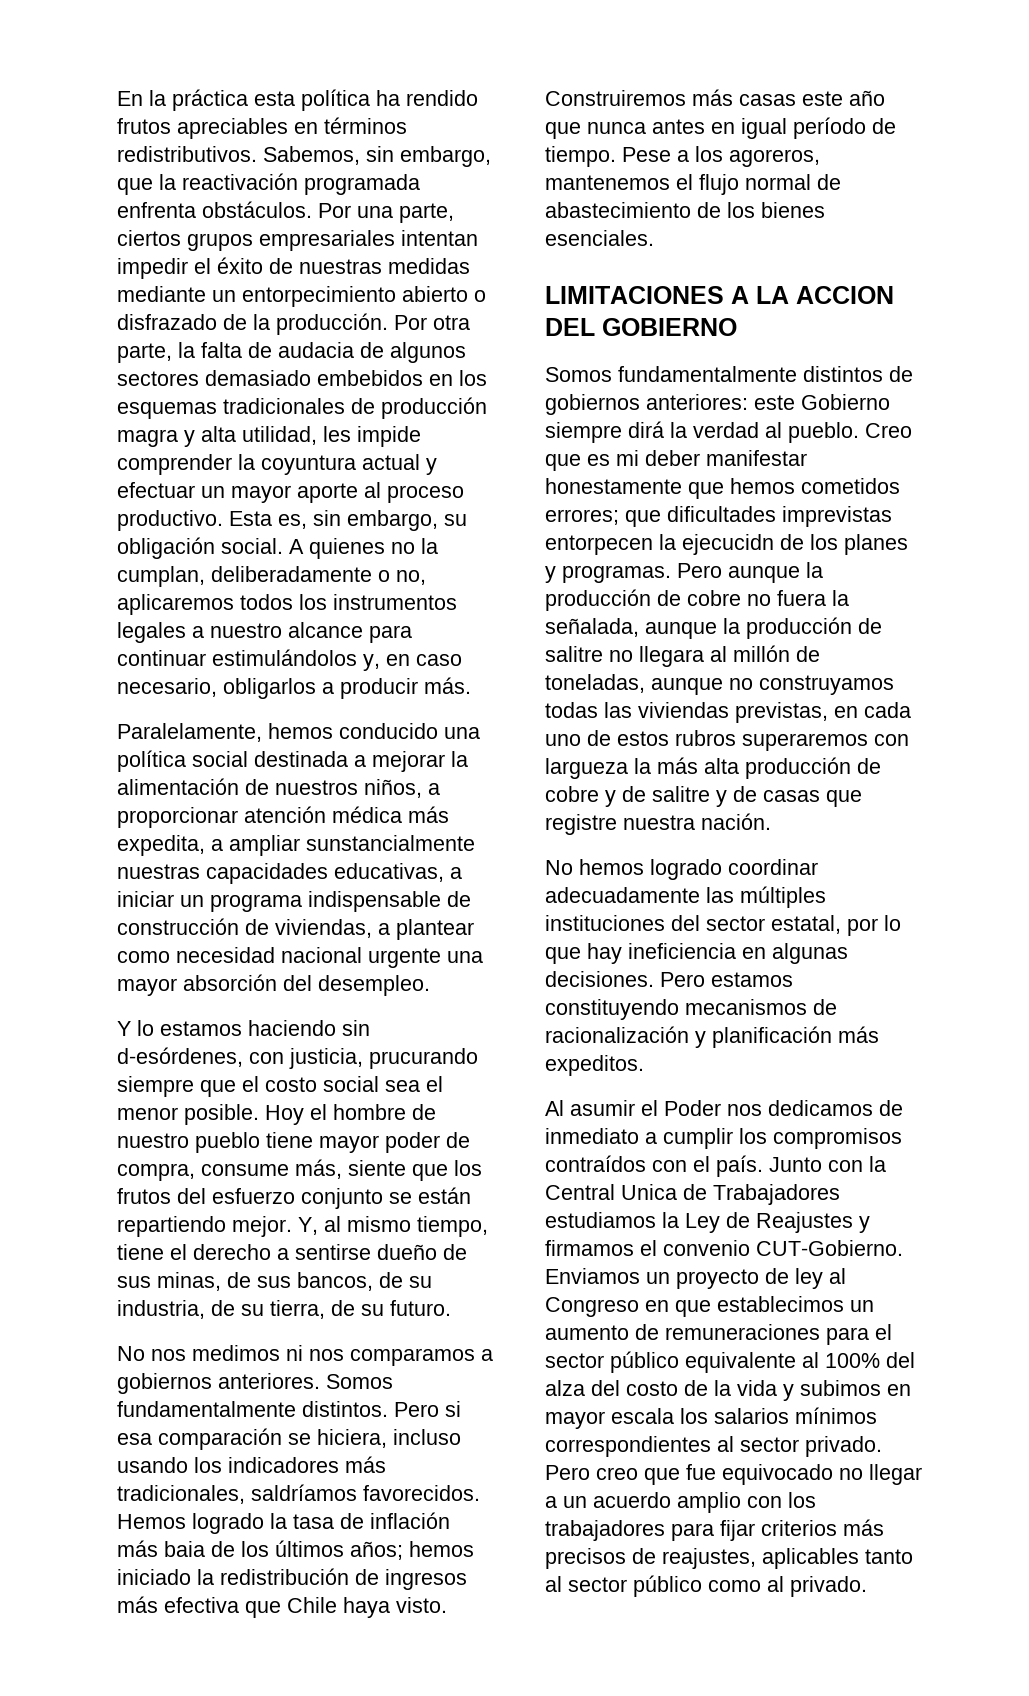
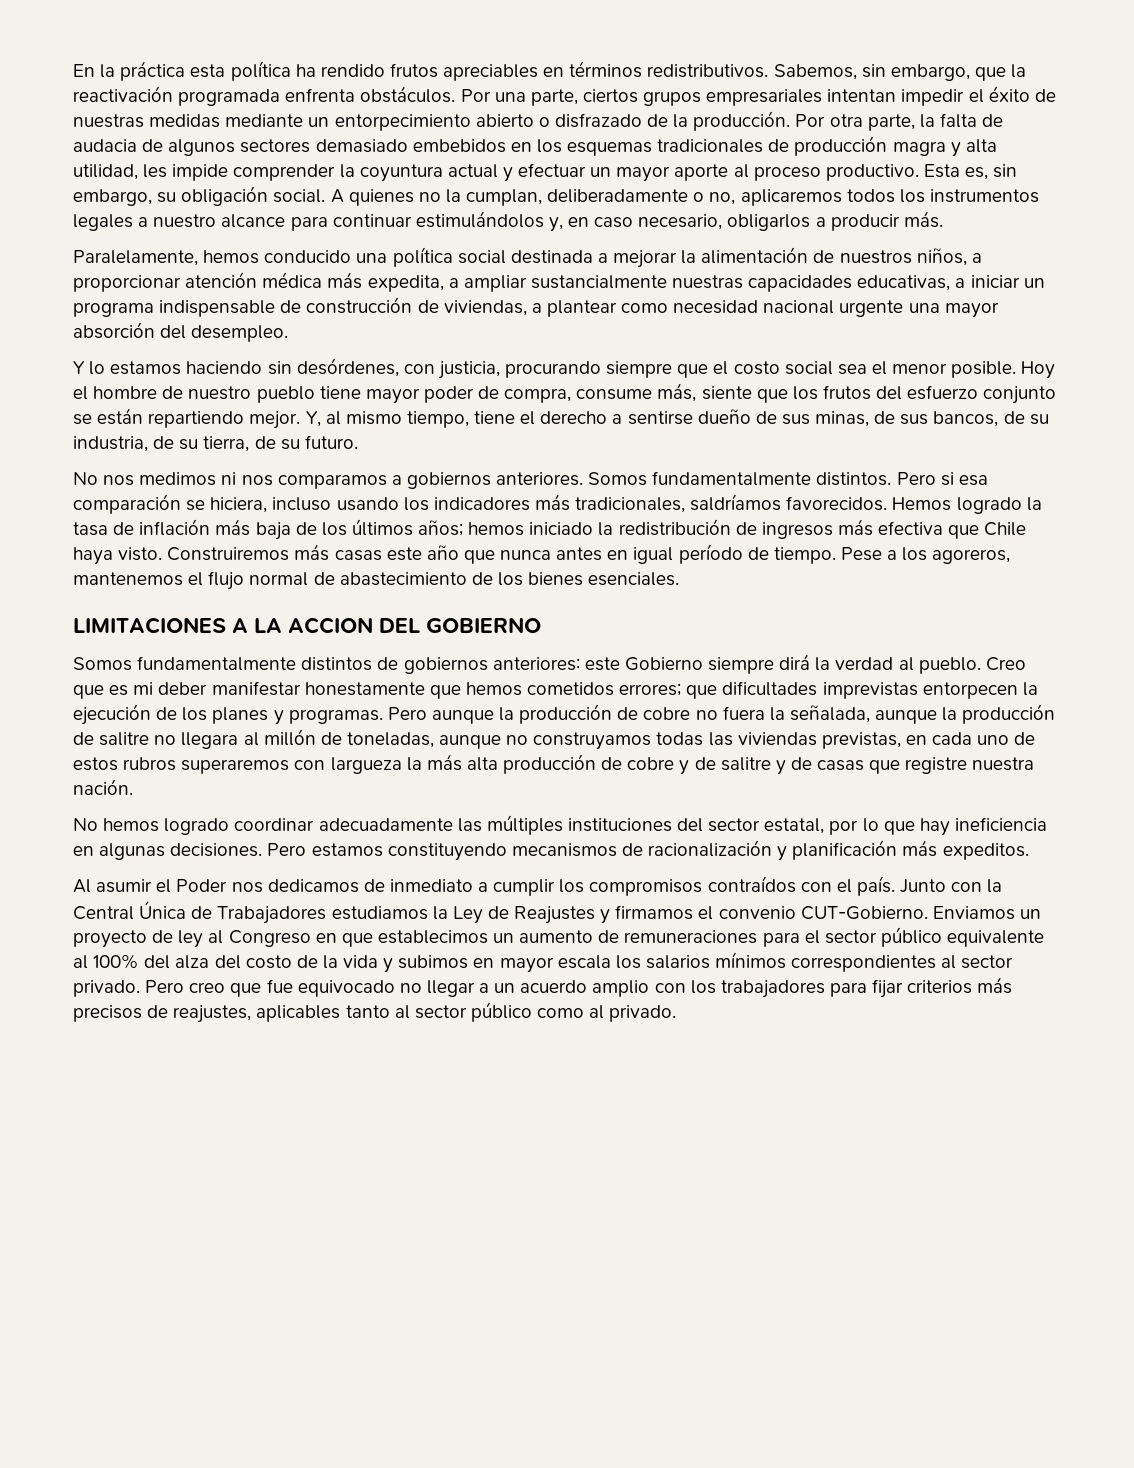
- Paralelamente, hemos conducido una política social destinada a mejorar la alimentación de nuestros niños, a proporcionar atención médica más expedita, a ampliar sunstancialmente nuestras capacidades educativas, a iniciar un programa indispensable de construcción de viviendas, a plantear como necesidad nacional urgente una mayor absorción del desempleo.
+ Paralelamente, hemos conducido una política social destinada a mejorar la alimentación de nuestros niños, a proporcionar atención médica más expedita, a ampliar sustancialmente nuestras capacidades educativas, a iniciar un programa indispensable de construcción de viviendas, a plantear como necesidad nacional urgente una mayor absorción del desempleo.
- Y lo estamos haciendo sin d-esórdenes, con justicia, prucurando siempre que el costo social sea el menor posible.
+ Y lo estamos haciendo sin desórdenes, con justicia, procurando siempre que el costo social sea el menor posible.
- Hemos logrado la tasa de inflación más baia de los últimos años; hemos iniciado la redistribución de ingresos más efectiva que Chile haya visto.
+ Hemos logrado la tasa de inflación más baja de los últimos años; hemos iniciado la redistribución de ingresos más efectiva que Chile haya visto.
- Creo que es mi deber manifestar honestamente que hemos cometidos errores; que dificultades imprevistas entorpecen la ejecucidn de los planes y programas.
+ Creo que es mi deber manifestar honestamente que hemos cometidos errores; que dificultades imprevistas entorpecen la ejecución de los planes y programas.
- Junto con la Central Unica de Trabajadores estudiamos la Ley de Reajustes y firmamos el convenio CUT-Gobierno.
+ Junto con la Central Única de Trabajadores estudiamos la Ley de Reajustes y firmamos el convenio CUT-Gobierno.

